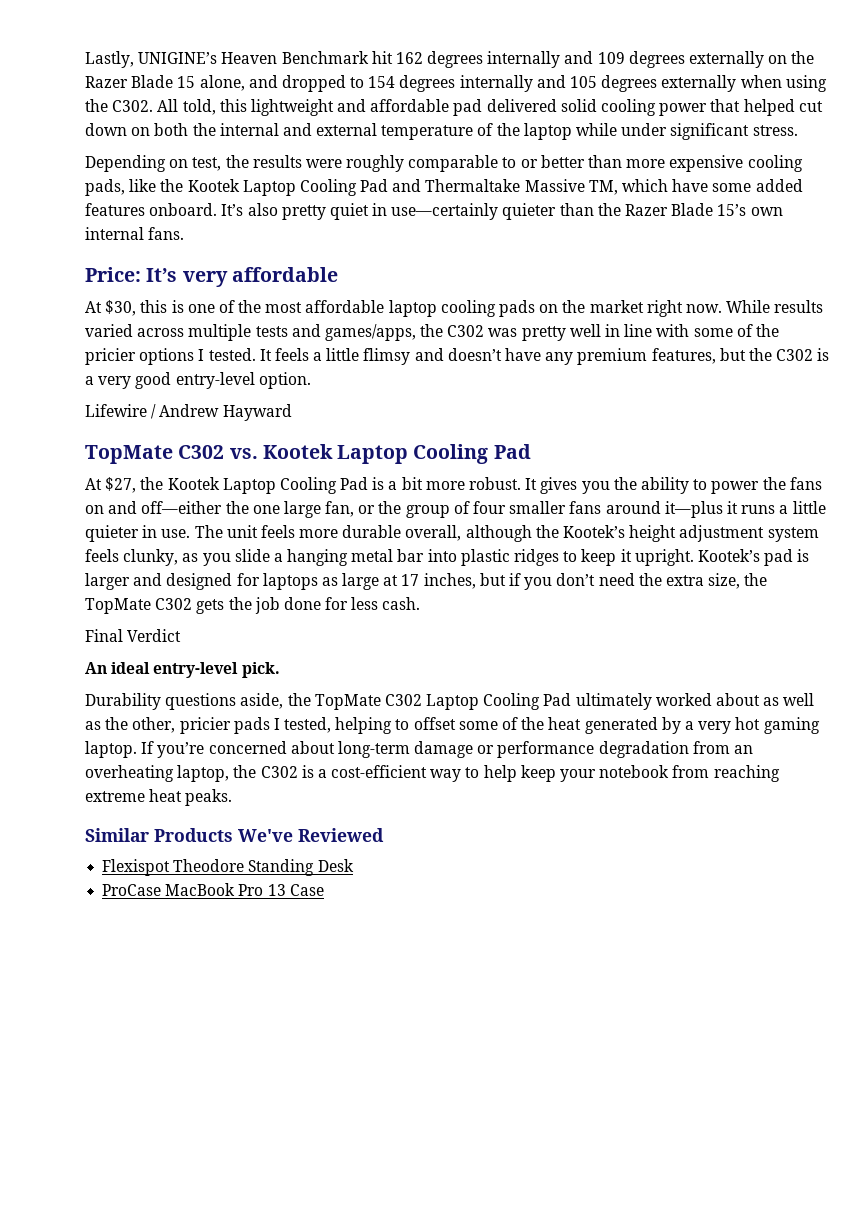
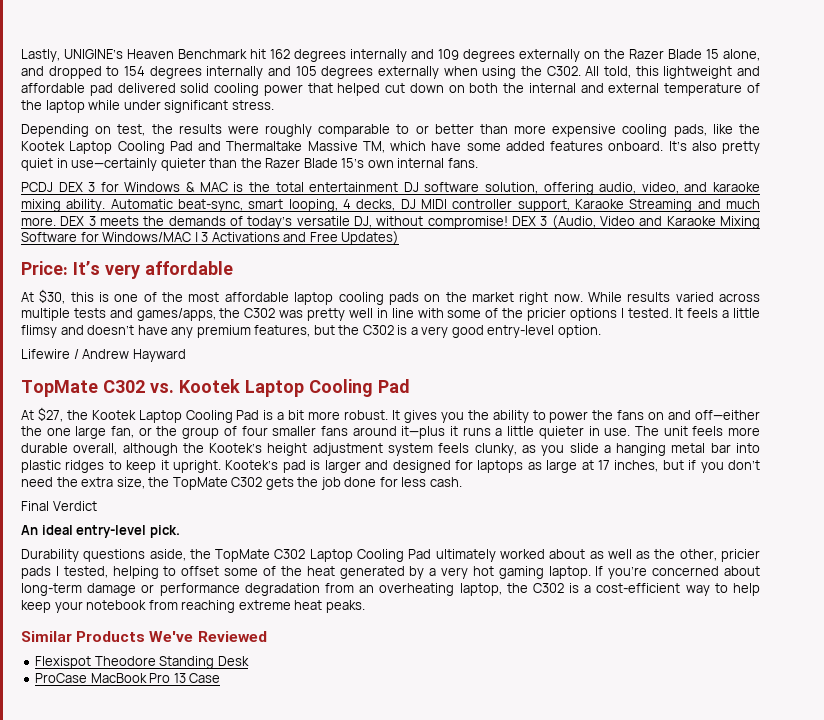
+ PCDJ DEX 3 for Windows & MAC is the total entertainment DJ software solution, offering audio, video, and karaoke mixing ability. Automatic beat-sync, smart looping, 4 decks, DJ MIDI controller support, Karaoke Streaming and much more. DEX 3 meets the demands of today’s versatile DJ, without compromise! DEX 3 (Audio, Video and Karaoke Mixing Software for Windows/MAC | 3 Activations and Free Updates)

